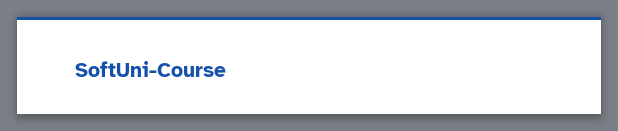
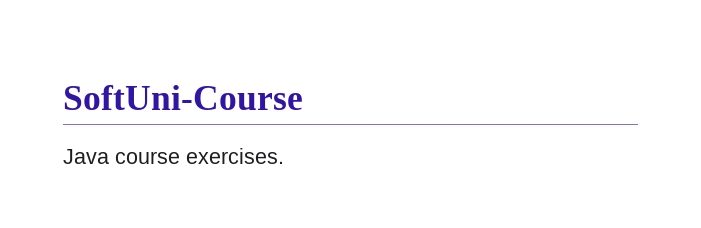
+ Java course exercises.

